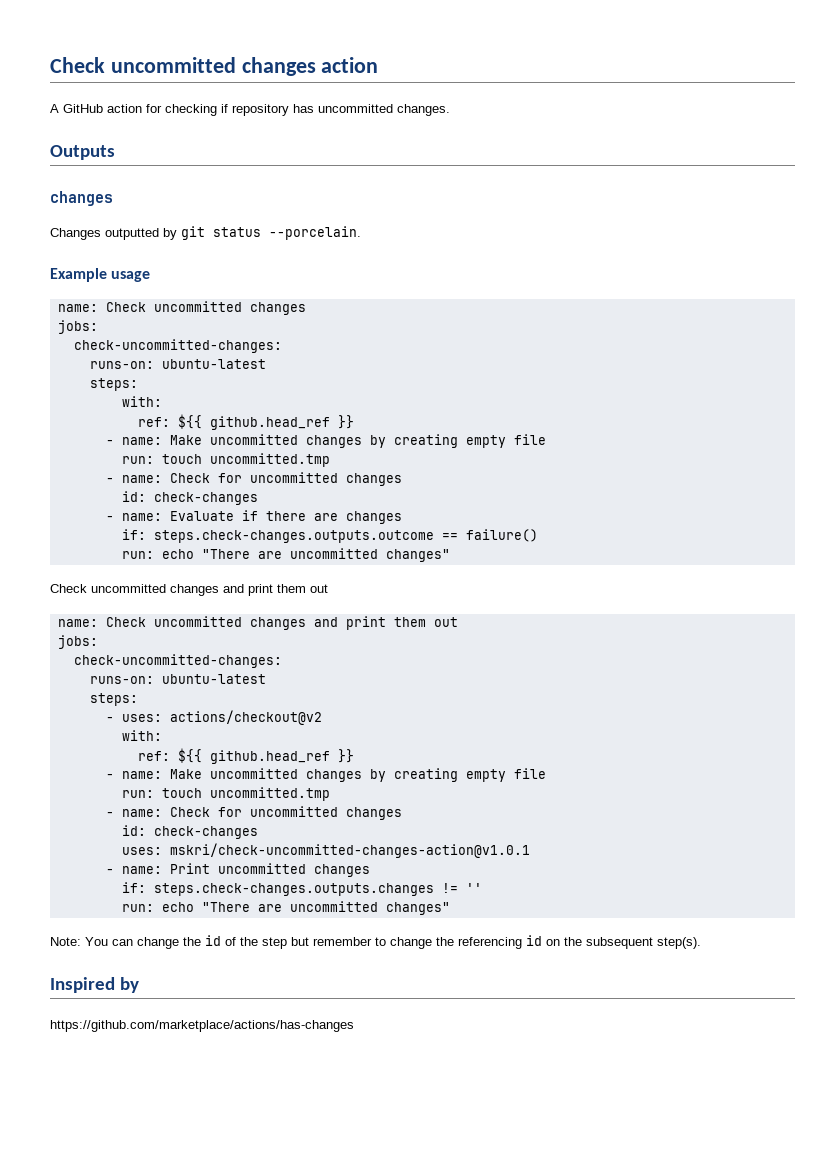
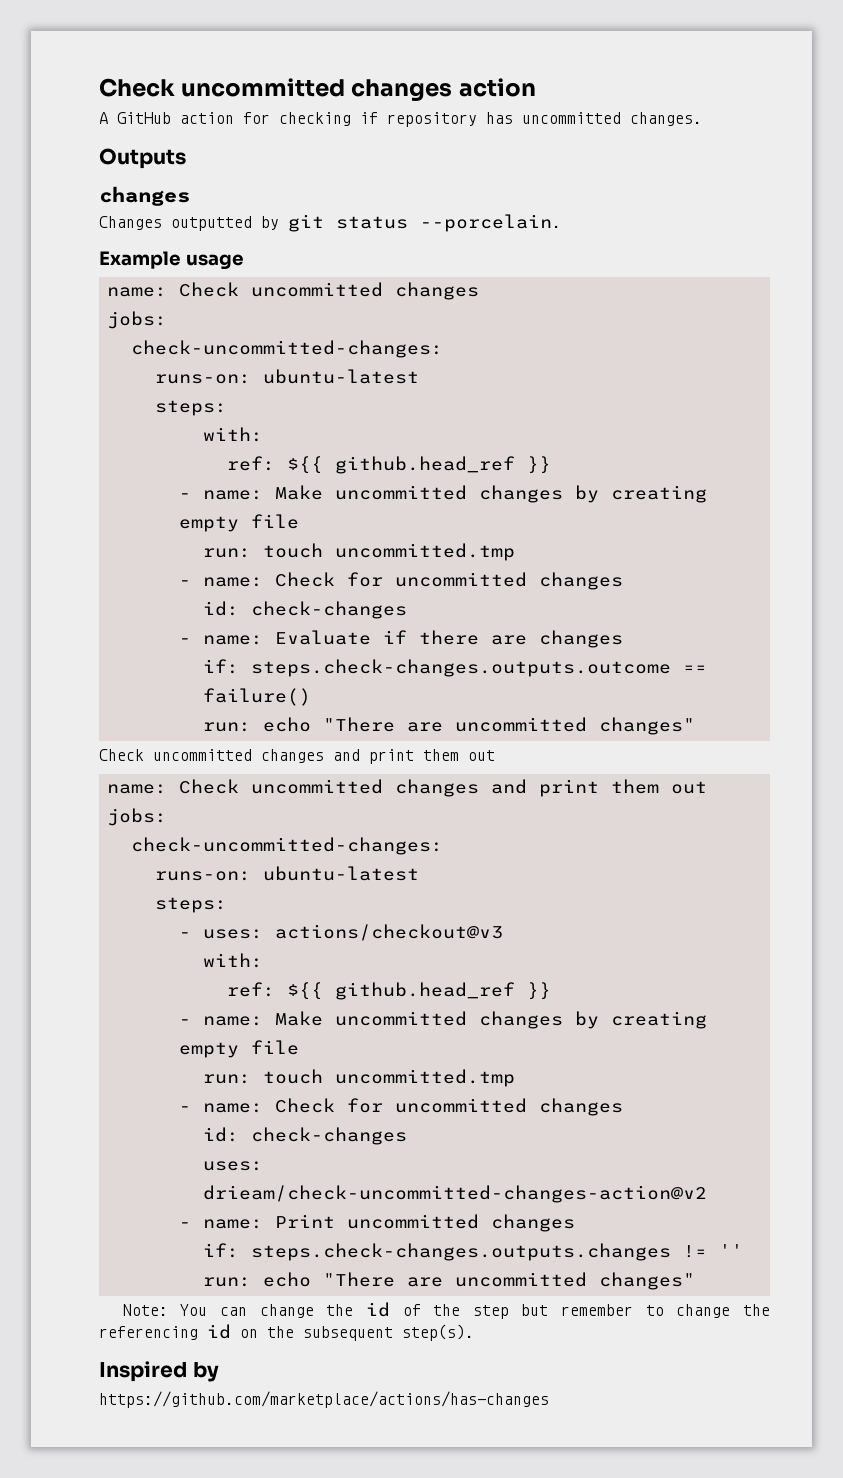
- - uses: actions/checkout@v2
+ - uses: actions/checkout@v3
- uses: mskri/check-uncommitted-changes-action@v1.0.1
+ uses: drieam/check-uncommitted-changes-action@v2

